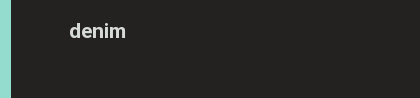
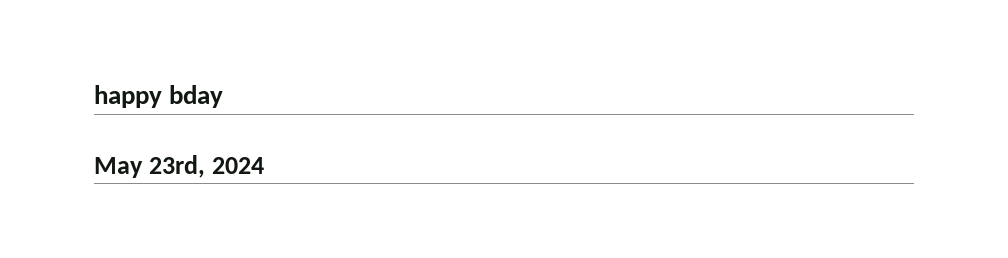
- denim
+ happy bday
+ May 23rd, 2024

